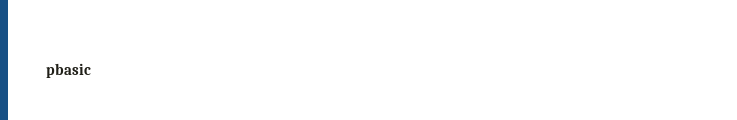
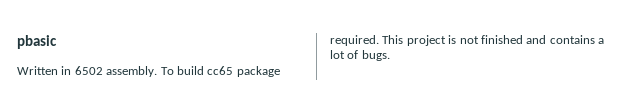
+ Written in 6502 assembly. To build cc65 package required. This project is not finished and contains a lot of bugs.

